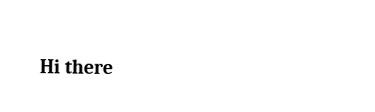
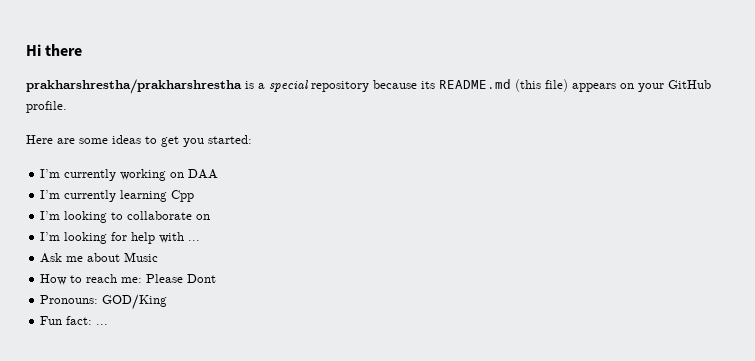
+ prakharshrestha/prakharshrestha is a special repository because its README.md (this file) appears on your GitHub profile.
+ Here are some ideas to get you started:
+ I’m currently working on DAA
+ I’m currently learning Cpp
+ I’m looking to collaborate on
+ I’m looking for help with ...
+ Ask me about Music
+ How to reach me: Please Dont
+ Pronouns: GOD/King
+ Fun fact: ...

